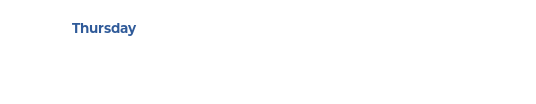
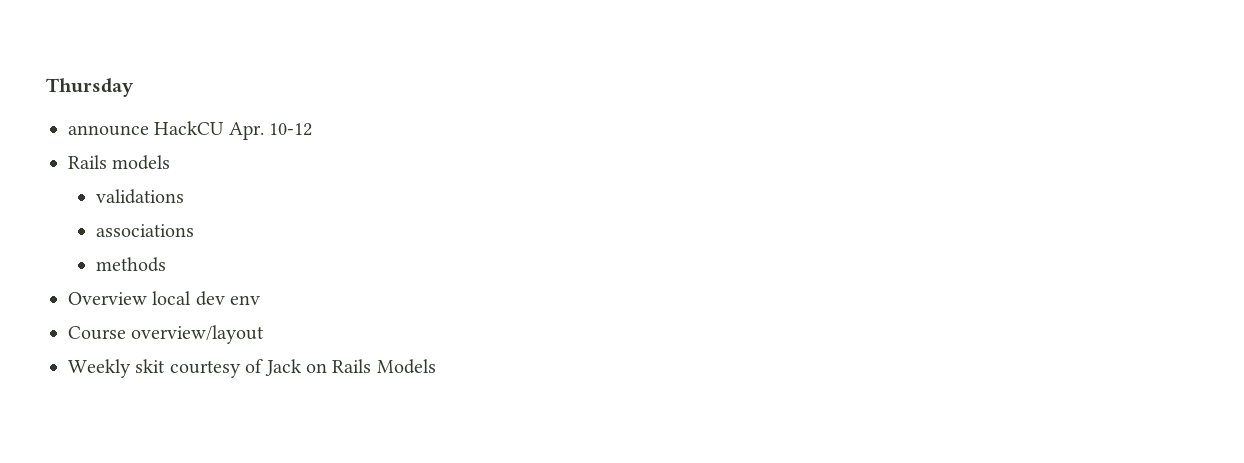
+ announce HackCU Apr. 10-12
+ Rails models
+ validations
+ associations
+ methods
+ Overview local dev env
+ Course overview/layout
+ Weekly skit courtesy of Jack on Rails Models

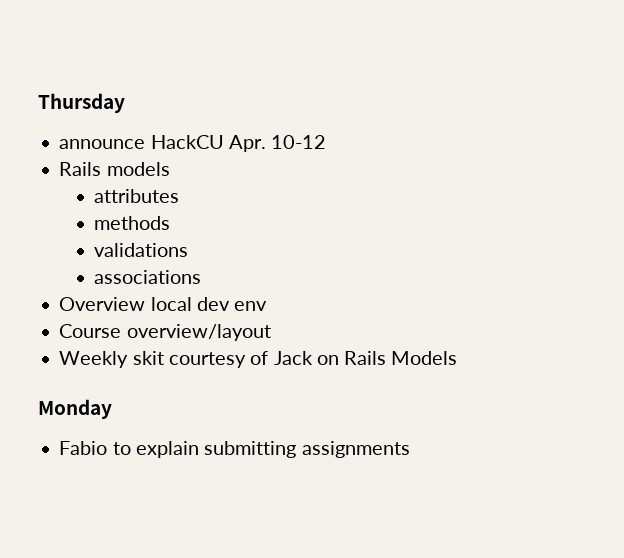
+ attributes
+ methods
- methods
+ Monday
+ Fabio to explain submitting assignments

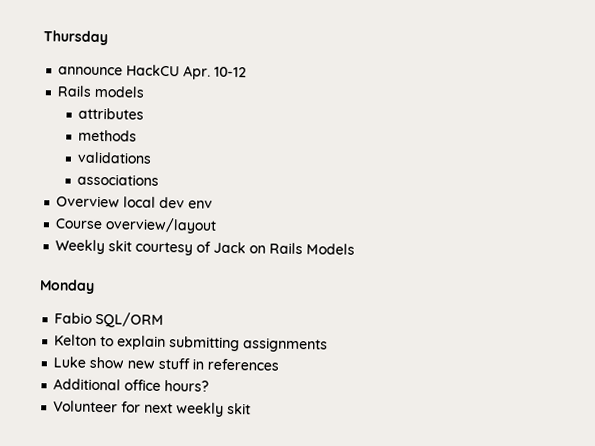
- Fabio to explain submitting assignments
+ Fabio SQL/ORM
+ Kelton to explain submitting assignments
+ Luke show new stuff in references
+ Additional office hours?
+ Volunteer for next weekly skit

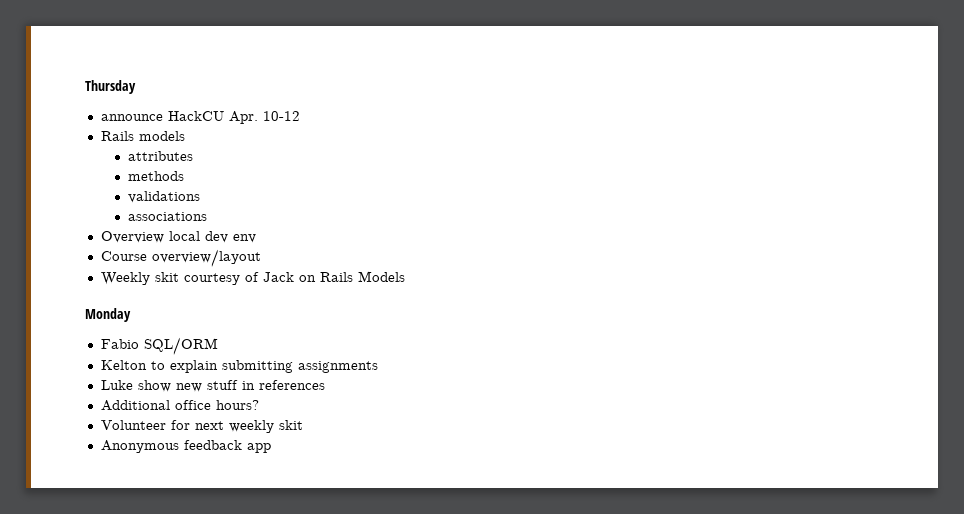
+ Anonymous feedback app

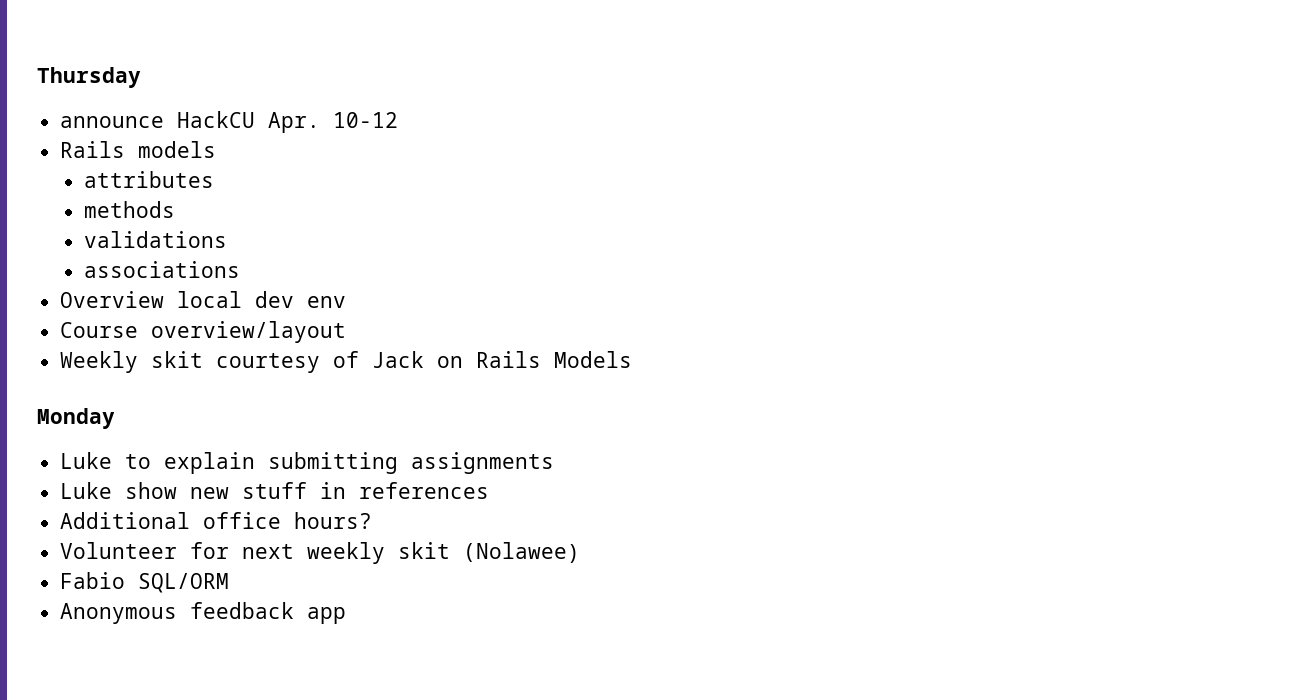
- Fabio SQL/ORM
- Kelton to explain submitting assignments
+ Luke to explain submitting assignments
- Volunteer for next weekly skit
+ Volunteer for next weekly skit (Nolawee)
+ Fabio SQL/ORM

